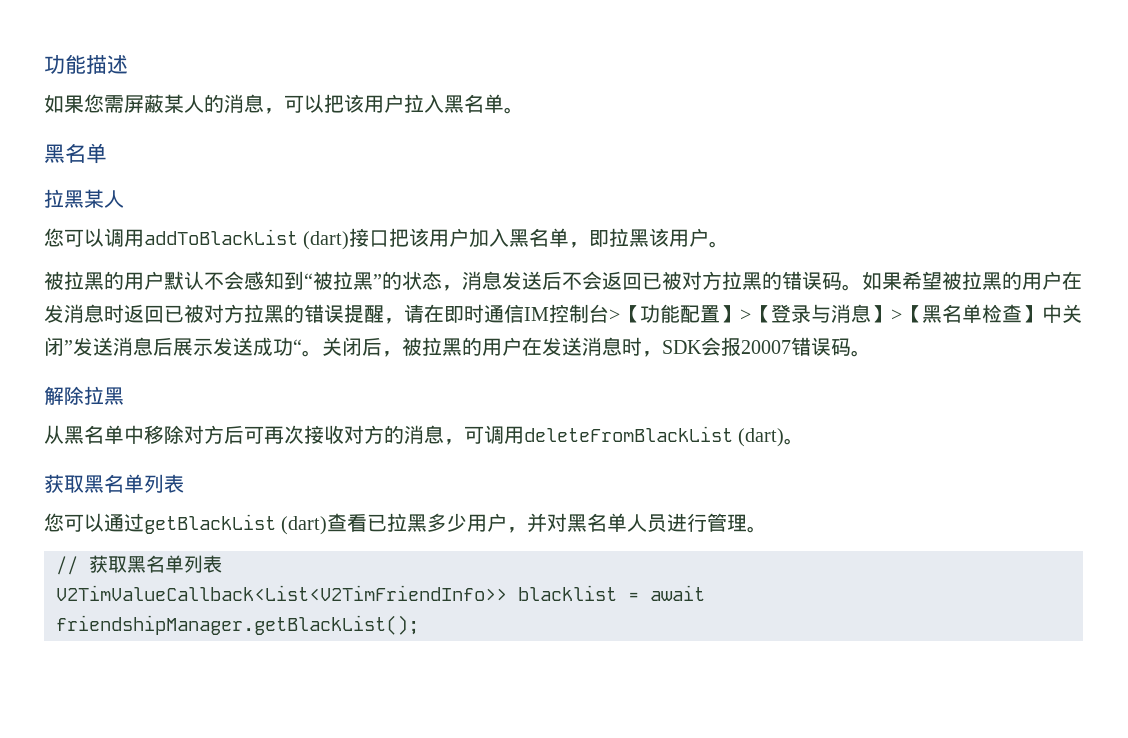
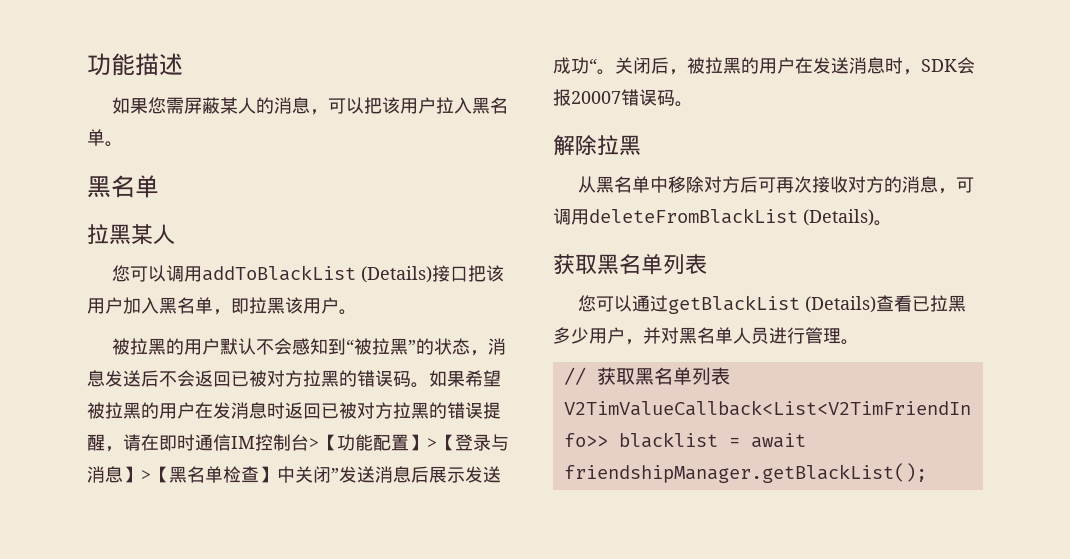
- 您可以调用addToBlackList (dart)接口把该用户加入黑名单，即拉黑该用户。
+ 您可以调用addToBlackList (Details)接口把该用户加入黑名单，即拉黑该用户。
- 从黑名单中移除对方后可再次接收对方的消息，可调用deleteFromBlackList (dart)。
+ 从黑名单中移除对方后可再次接收对方的消息，可调用deleteFromBlackList (Details)。
- 您可以通过getBlackList (dart)查看已拉黑多少用户，并对黑名单人员进行管理。
+ 您可以通过getBlackList (Details)查看已拉黑多少用户，并对黑名单人员进行管理。

